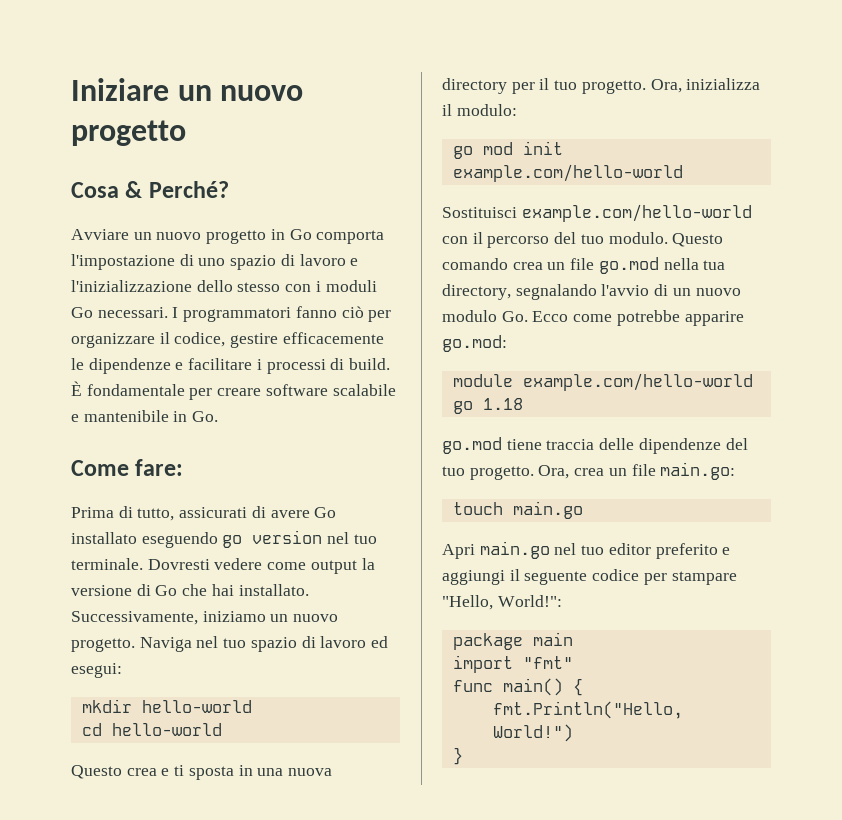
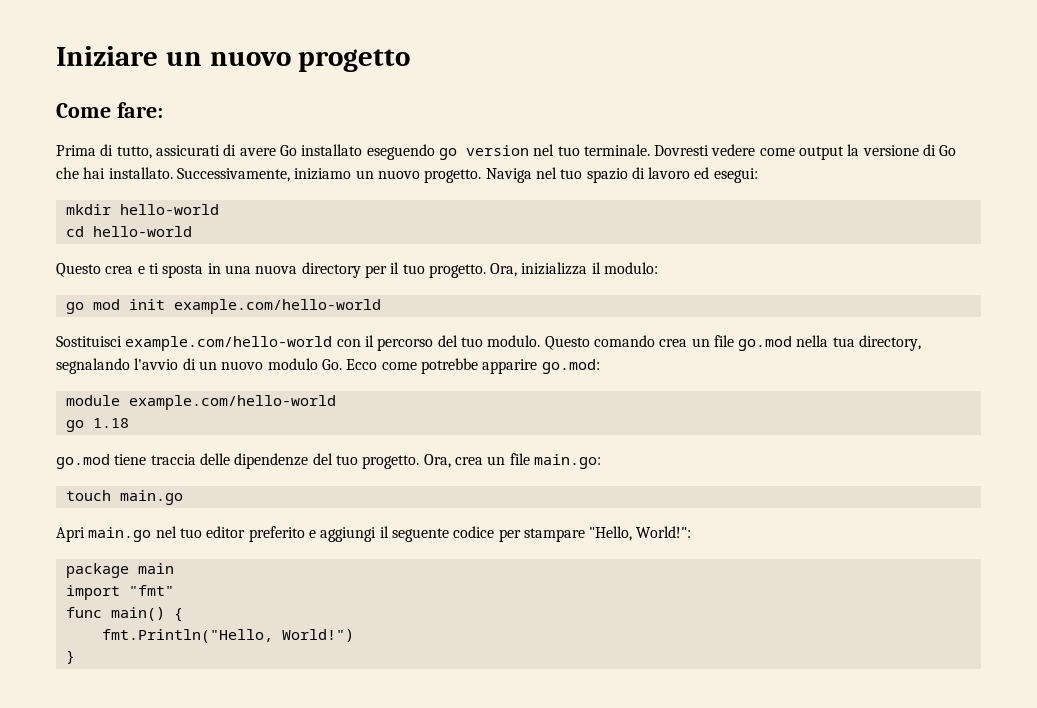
- Cosa & Perché?
- Avviare un nuovo progetto in Go comporta l'impostazione di uno spazio di lavoro e l'inizializzazione dello stesso con i moduli Go necessari. I programmatori fanno ciò per organizzare il codice, gestire efficacemente le dipendenze e facilitare i processi di build. È fondamentale per creare software scalabile e mantenibile in Go.

